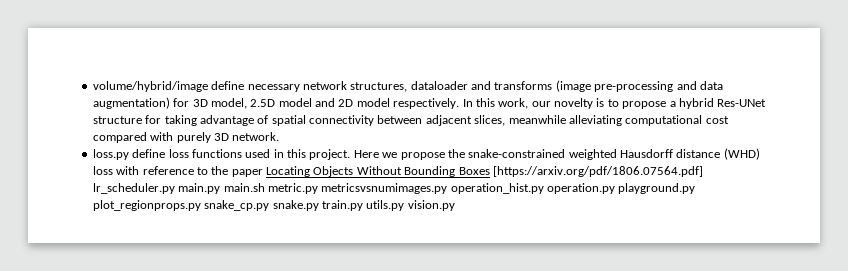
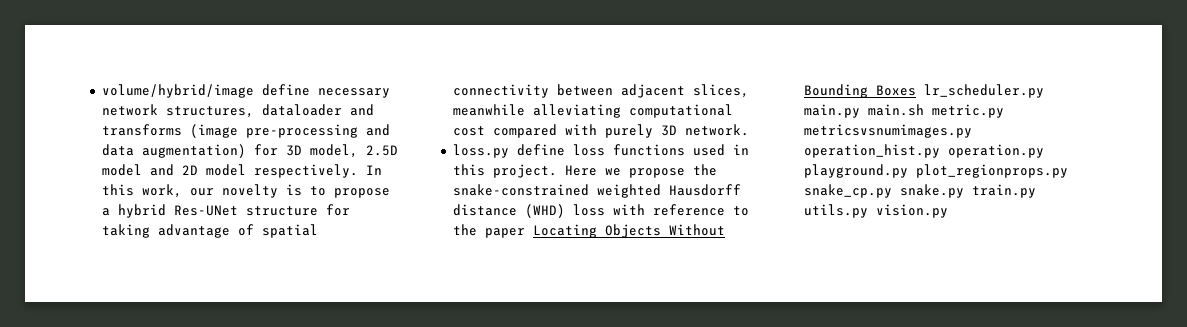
- Here we propose the snake-constrained weighted Hausdorff distance (WHD) loss with reference to the paper Locating Objects Without Bounding Boxes [https://arxiv.org/pdf/1806.07564.pdf] lr_scheduler.py main.py main.sh metric.py metricsvsnumimages.py operation_hist.py operation.py playground.py plot_regionprops.py snake_cp.py snake.py train.py utils.py vision.py
+ Here we propose the snake-constrained weighted Hausdorff distance (WHD) loss with reference to the paper Locating Objects Without Bounding Boxes lr_scheduler.py main.py main.sh metric.py metricsvsnumimages.py operation_hist.py operation.py playground.py plot_regionprops.py snake_cp.py snake.py train.py utils.py vision.py

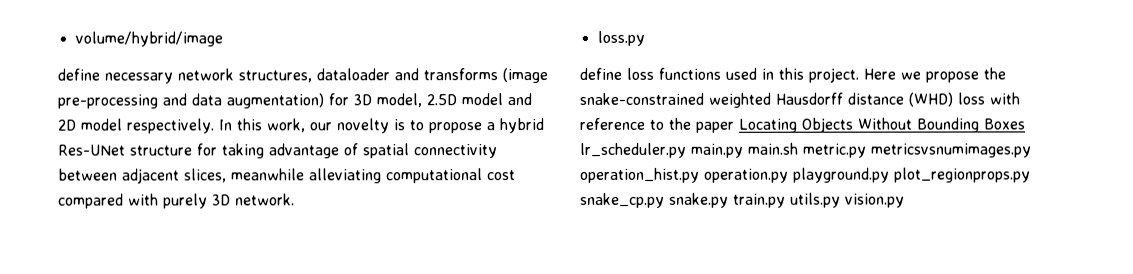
- volume/hybrid/image define necessary network structures, dataloader and transforms (image pre-processing and data augmentation) for 3D model, 2.5D model and 2D model respectively.
+ volume/hybrid/image
+ define necessary network structures, dataloader and transforms (image pre-processing and data augmentation) for 3D model, 2.5D model and 2D model respectively.
- loss.py define loss functions used in this project.
+ loss.py
+ define loss functions used in this project.

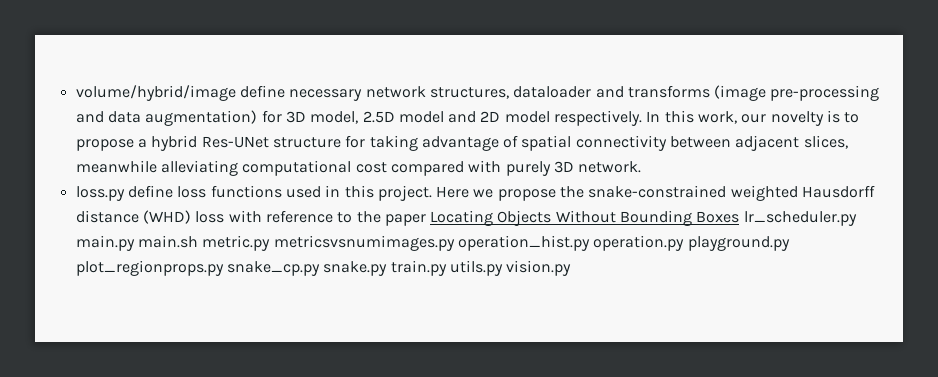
- volume/hybrid/image
- define necessary network structures, dataloader and transforms (image pre-processing and data augmentation) for 3D model, 2.5D model and 2D model respectively.
+ volume/hybrid/image define necessary network structures, dataloader and transforms (image pre-processing and data augmentation) for 3D model, 2.5D model and 2D model respectively.
- loss.py
- define loss functions used in this project.
+ loss.py define loss functions used in this project.

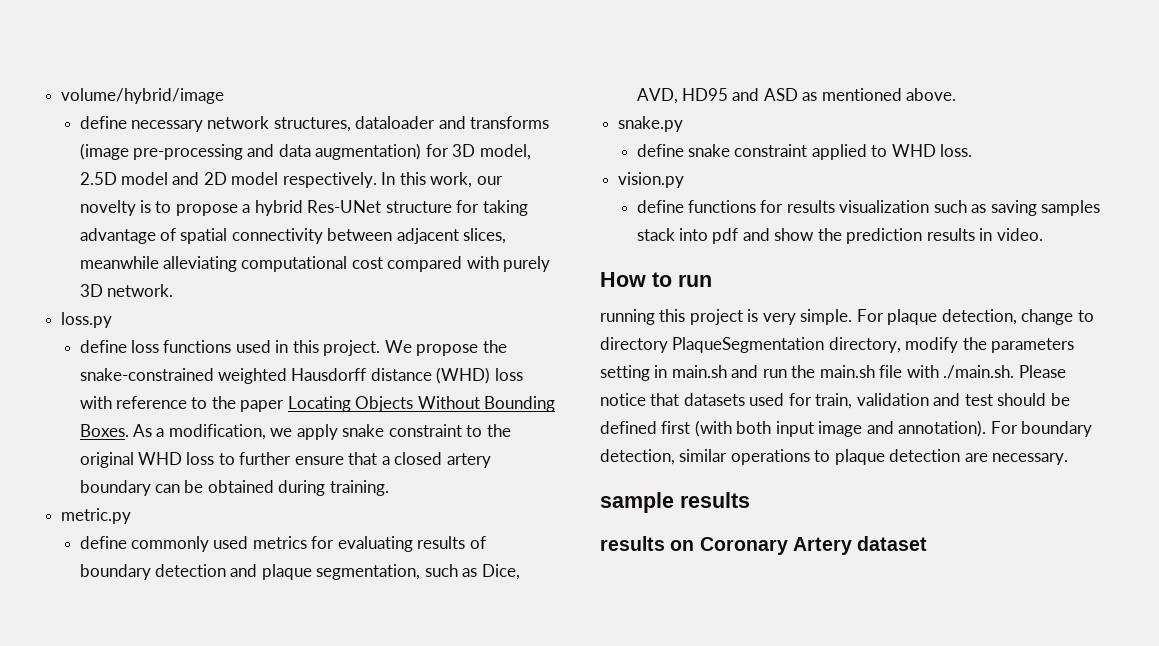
- volume/hybrid/image define necessary network structures, dataloader and transforms (image pre-processing and data augmentation) for 3D model, 2.5D model and 2D model respectively.
+ volume/hybrid/image
+ define necessary network structures, dataloader and transforms (image pre-processing and data augmentation) for 3D model, 2.5D model and 2D model respectively.
- loss.py define loss functions used in this project.
+ loss.py
+ define loss functions used in this project.
- Here we propose the snake-constrained weighted Hausdorff distance (WHD) loss with reference to the paper Locating Objects Without Bounding Boxes lr_scheduler.py main.py main.sh metric.py metricsvsnumimages.py operation_hist.py operation.py playground.py plot_regionprops.py snake_cp.py snake.py train.py utils.py vision.py
+ We propose the snake-constrained weighted Hausdorff distance (WHD) loss with reference to the paper Locating Objects Without Bounding Boxes. As a modification, we apply snake constraint to the original WHD loss to further ensure that a closed artery boundary can be obtained during training.
+ metric.py
+ define commonly used metrics for evaluating results of boundary detection and plaque segmentation, such as Dice, AVD, HD95 and ASD as mentioned above.
+ snake.py
+ define snake constraint applied to WHD loss.
+ vision.py
+ define functions for results visualization such as saving samples stack into pdf and show the prediction results in video.
+ How to run
+ running this project is very simple. For plaque detection, change to directory PlaqueSegmentation directory, modify the parameters setting in main.sh and run the main.sh file with ./main.sh. Please notice that datasets used for train, validation and test should be defined first (with both input image and annotation). For boundary detection, similar operations to plaque detection are necessary.
+ sample results
+ results on Coronary Artery dataset

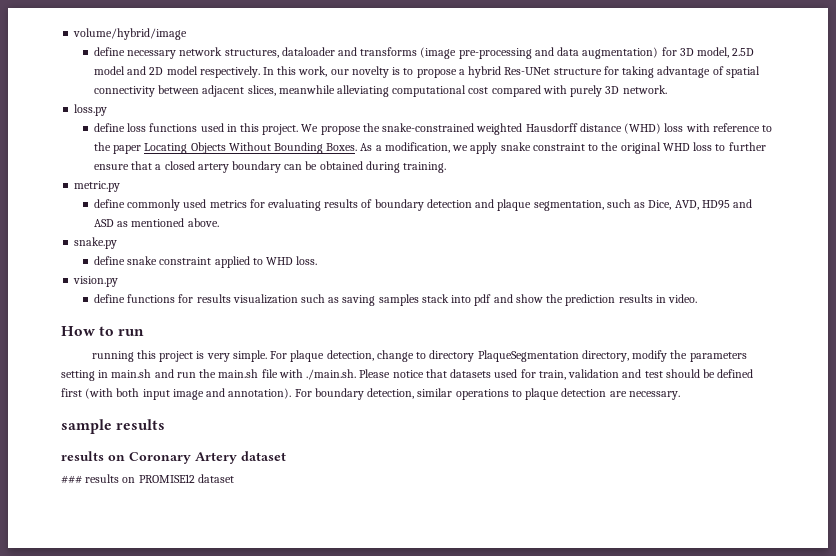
+ ### results on PROMISE12 dataset

